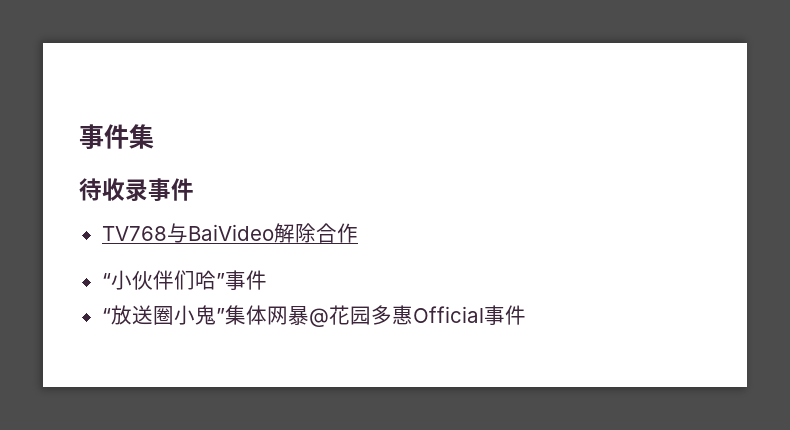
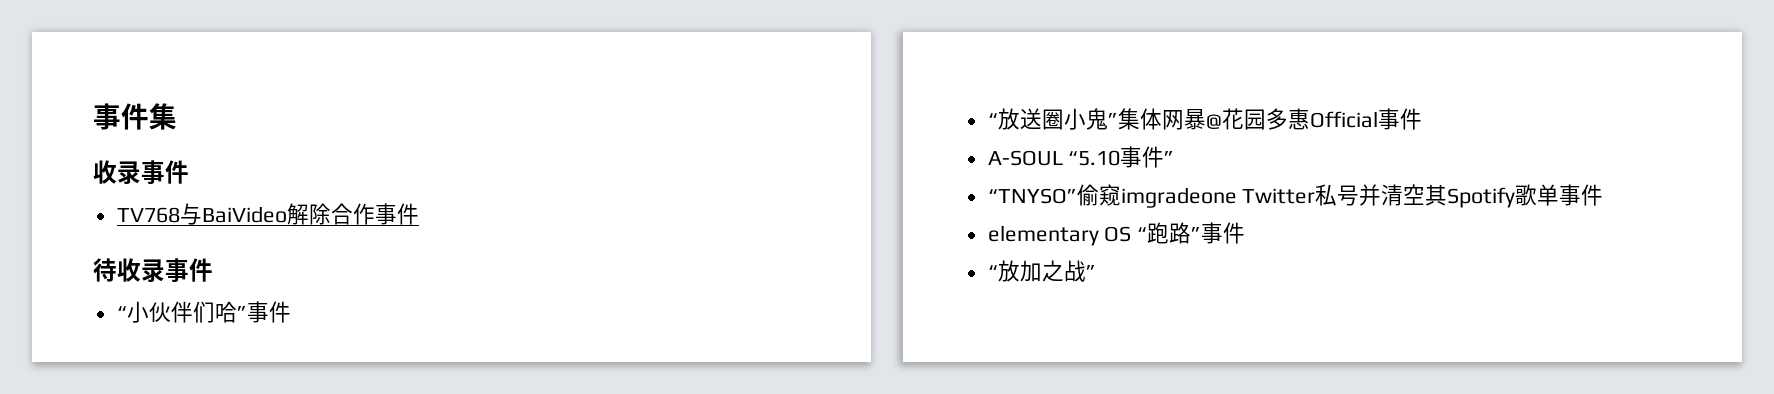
  事件集
- 待收录事件
+ 收录事件
- TV768与BaiVideo解除合作
+ TV768与BaiVideo解除合作事件
+ 待收录事件
+ A-SOUL “5.10事件”
+ “TNYSO”偷窥imgradeone Twitter私号并清空其Spotify歌单事件
+ elementary OS “跑路”事件
+ “放加之战”

